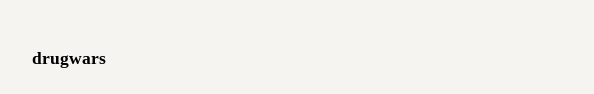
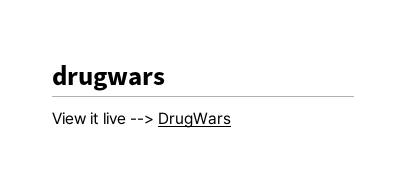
+ View it live --> DrugWars

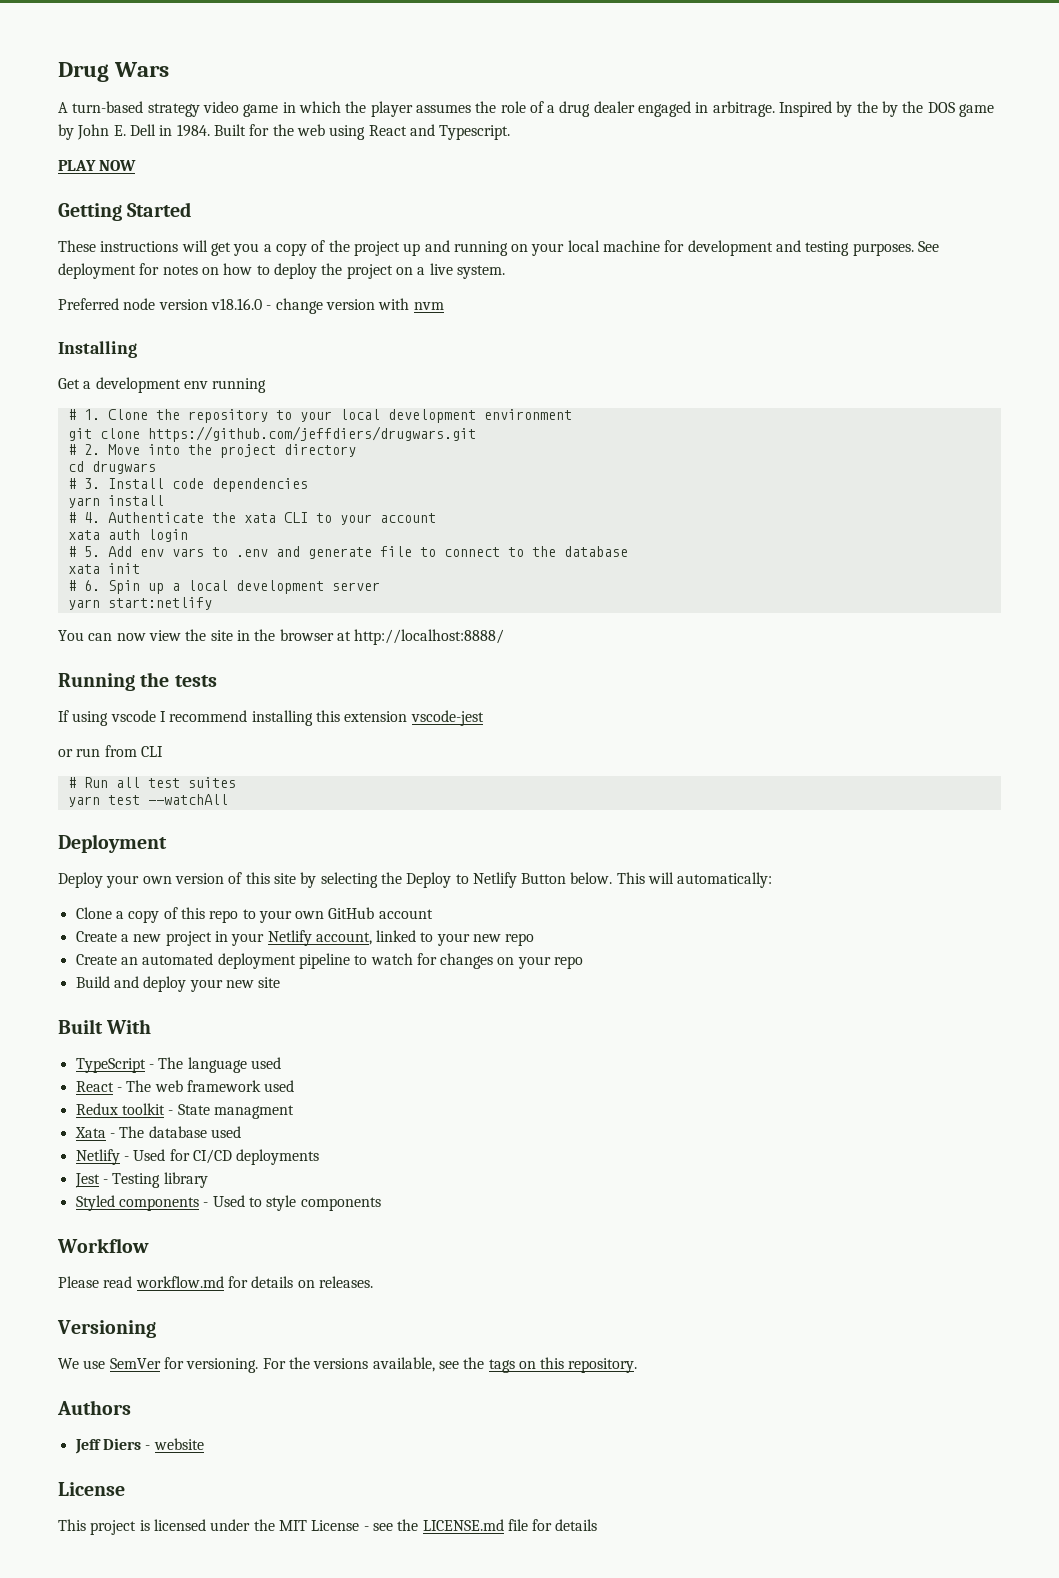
- drugwars
- View it live --> DrugWars
+ Drug Wars
+ A turn-based strategy video game in which the player assumes the role of a drug dealer engaged in arbitrage. Inspired by the by the DOS game by John E. Dell in 1984. Built for the web using React and Typescript.
+ PLAY NOW
+ Getting Started
+ These instructions will get you a copy of the project up and running on your local machine for development and testing purposes. See deployment for notes on how to deploy the project on a live system.
+ Preferred node version v18.16.0 - change version with nvm
+ Installing
+ Get a development env running
+ # 1. Clone the repository to your local development environment
+ git clone https://github.com/jeffdiers/drugwars.git
+ # 2. Move into the project directory
+ cd drugwars
+ # 3. Install code dependencies
+ yarn install
+ # 4. Authenticate the xata CLI to your account
+ xata auth login
+ # 5. Add env vars to .env and generate file to connect to the database
+ xata init
+ # 6. Spin up a local development server
+ yarn start:netlify
+ You can now view the site in the browser at http://localhost:8888/
+ Running the tests
+ If using vscode I recommend installing this extension vscode-jest
+ or run from CLI
+ # Run all test suites
+ yarn test --watchAll
+ Deployment
+ Deploy your own version of this site by selecting the Deploy to Netlify Button below. This will automatically:
+ Clone a copy of this repo to your own GitHub account
+ Create a new project in your Netlify account, linked to your new repo
+ Create an automated deployment pipeline to watch for changes on your repo
+ Build and deploy your new site
+ Built With
+ TypeScript - The language used
+ React - The web framework used
+ Redux toolkit - State managment
+ Xata - The database used
+ Netlify - Used for CI/CD deployments
+ Jest - Testing library
+ Styled components - Used to style components
+ Workflow
+ Please read workflow.md for details on releases.
+ Versioning
+ We use SemVer for versioning. For the versions available, see the tags on this repository.
+ Authors
+ Jeff Diers - website
+ License
+ This project is licensed under the MIT License - see the LICENSE.md file for details

